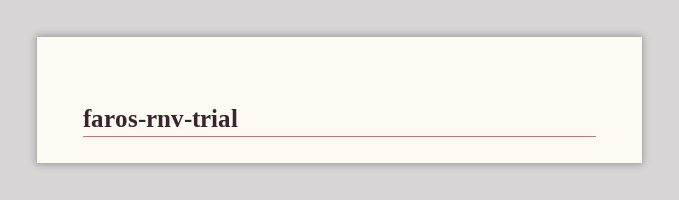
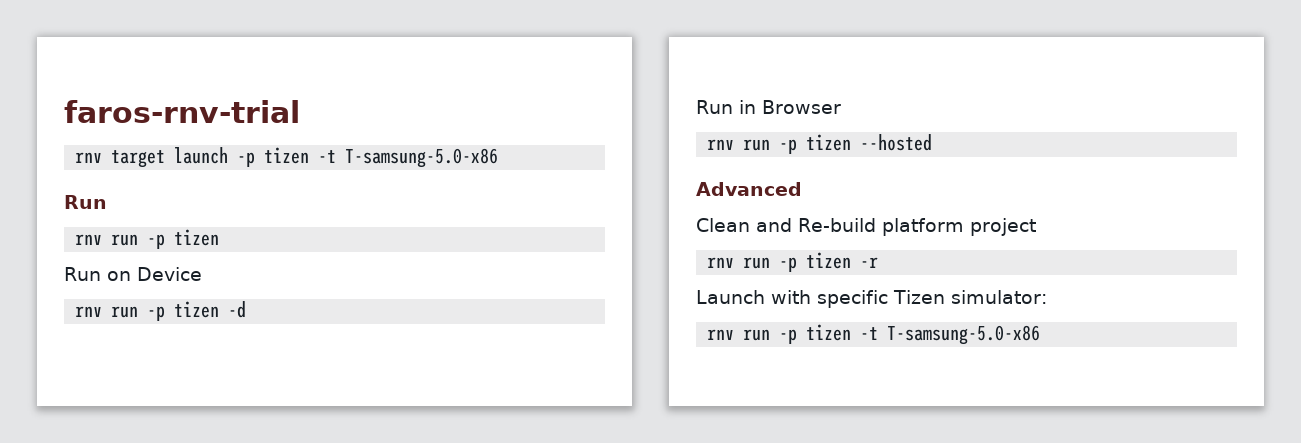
+ rnv target launch -p tizen -t T-samsung-5.0-x86
+ Run
+ rnv run -p tizen
+ Run on Device
+ rnv run -p tizen -d
+ Run in Browser
+ rnv run -p tizen --hosted
+ Advanced
+ Clean and Re-build platform project
+ rnv run -p tizen -r
+ Launch with specific Tizen simulator:
+ rnv run -p tizen -t T-samsung-5.0-x86

